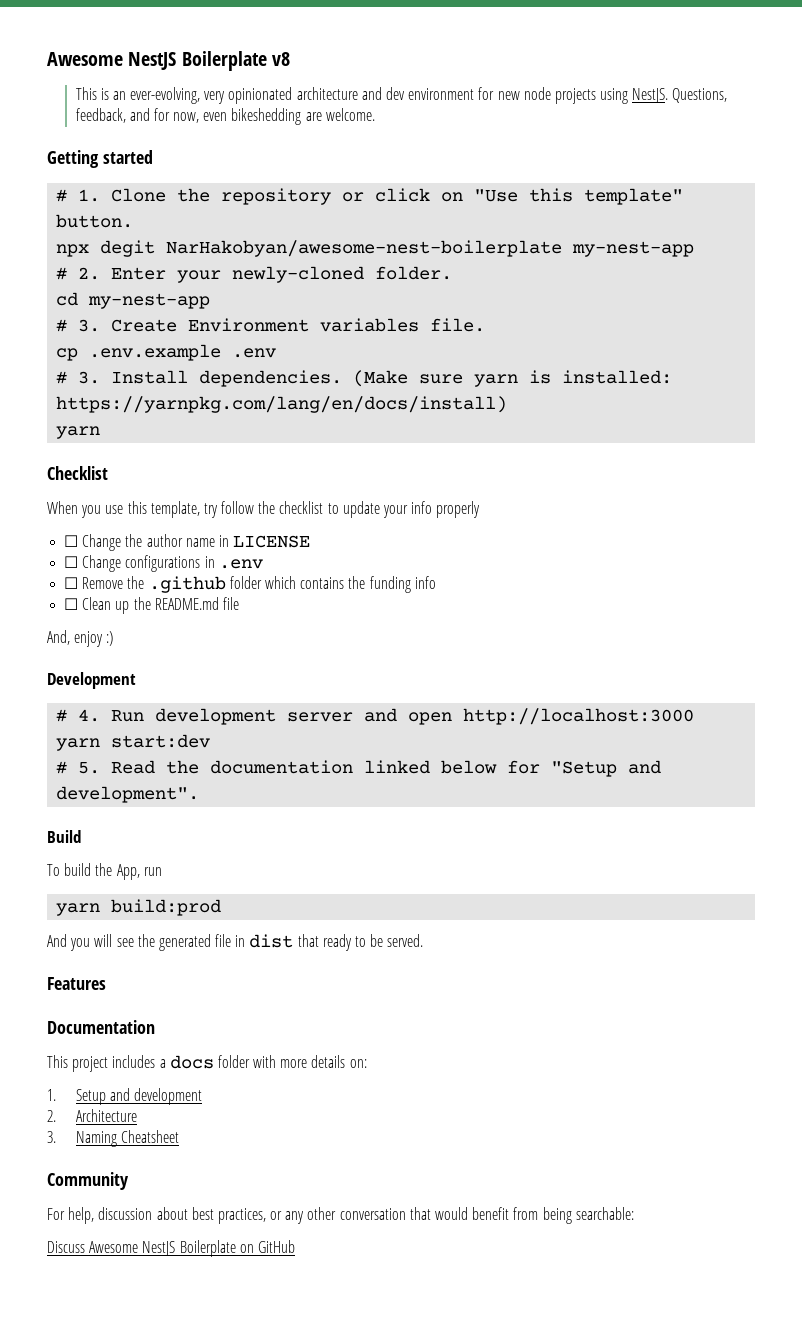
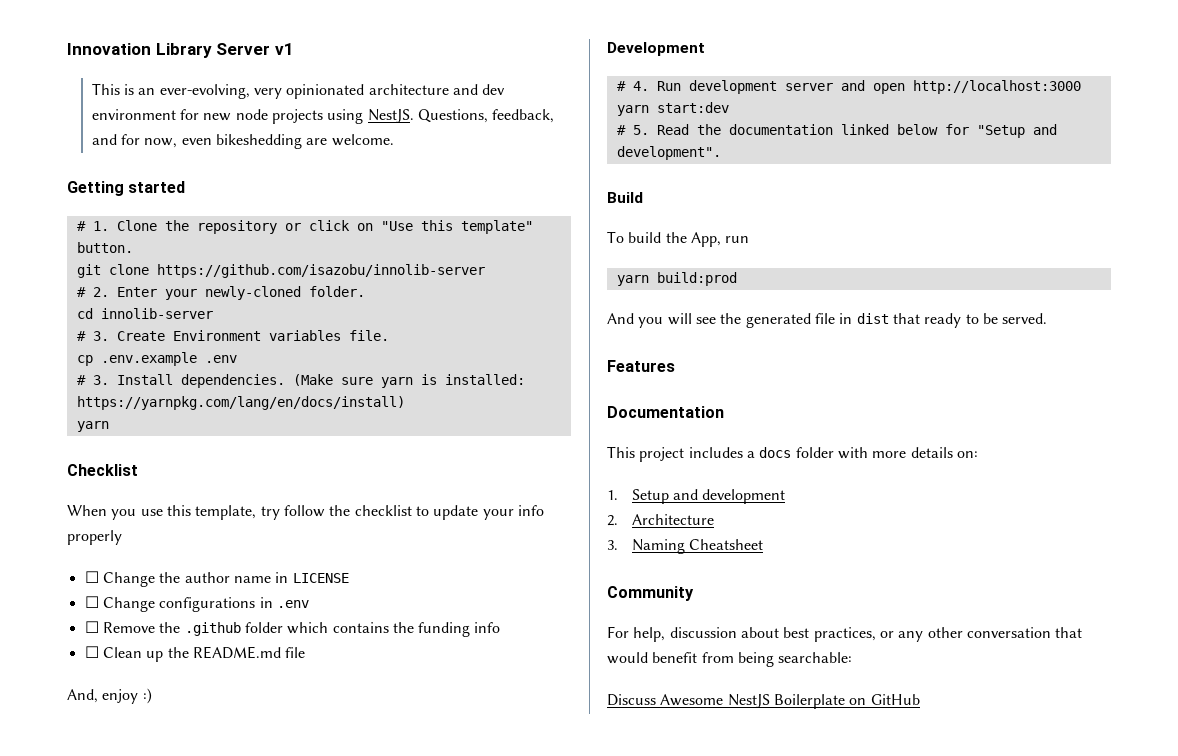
- Awesome NestJS Boilerplate v8
+ Innovation Library Server v1
- npx degit NarHakobyan/awesome-nest-boilerplate my-nest-app
+ git clone https://github.com/isazobu/innolib-server
- cd my-nest-app
+ cd innolib-server

